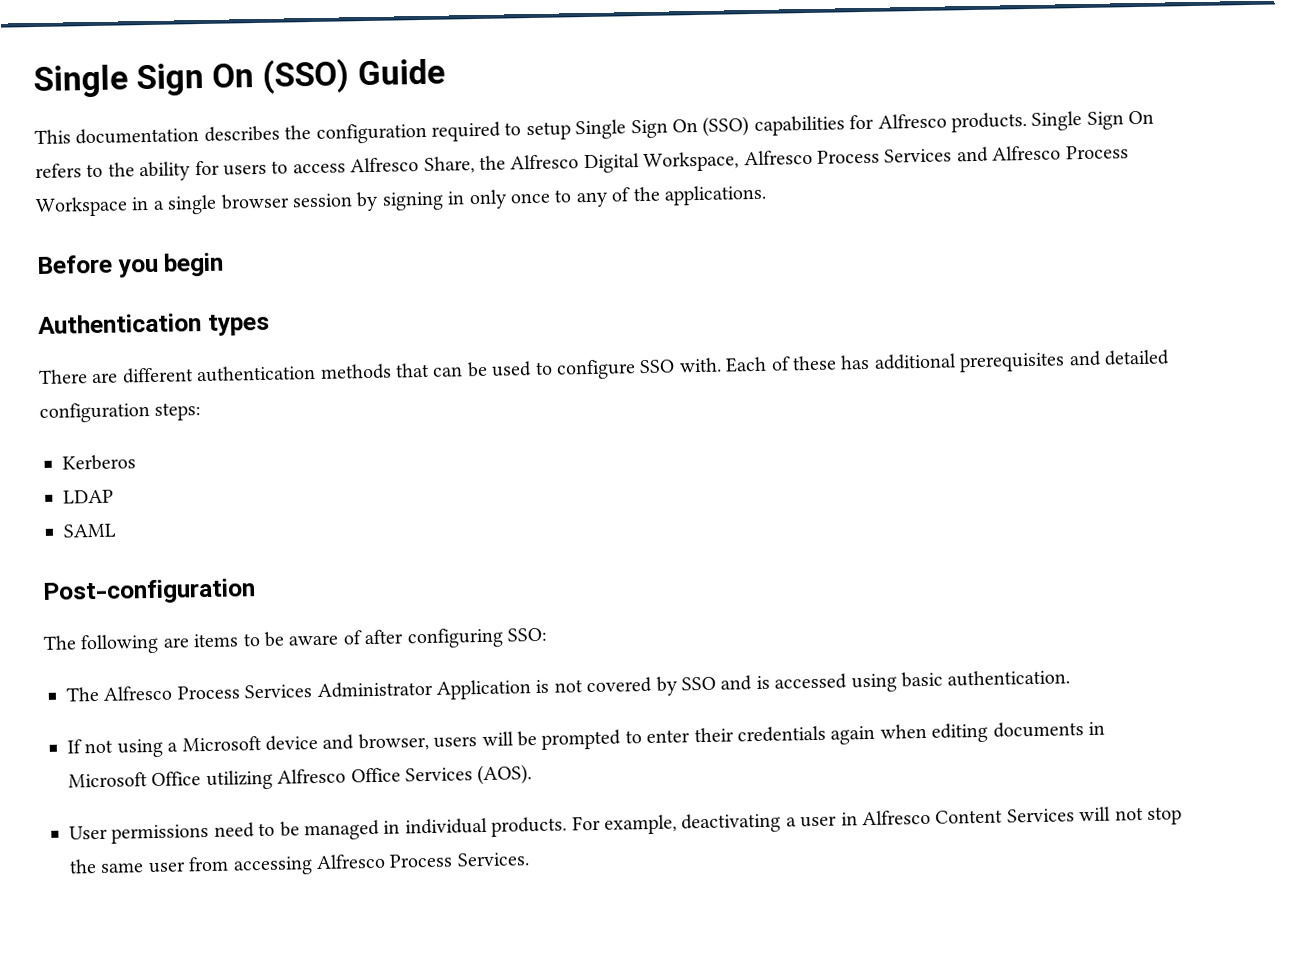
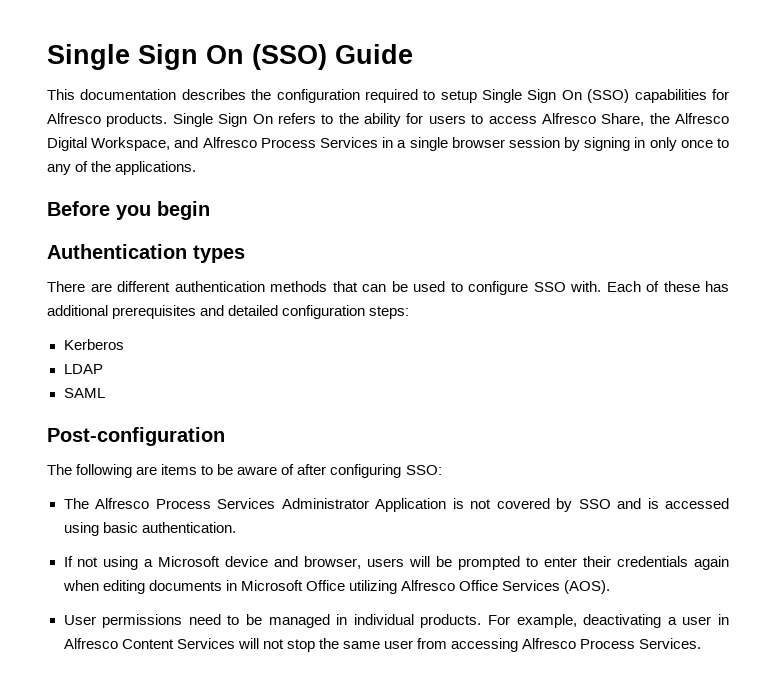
- Single Sign On refers to the ability for users to access Alfresco Share, the Alfresco Digital Workspace, Alfresco Process Services and Alfresco Process Workspace in a single browser session by signing in only once to any of the applications.
+ Single Sign On refers to the ability for users to access Alfresco Share, the Alfresco Digital Workspace, and Alfresco Process Services in a single browser session by signing in only once to any of the applications.

